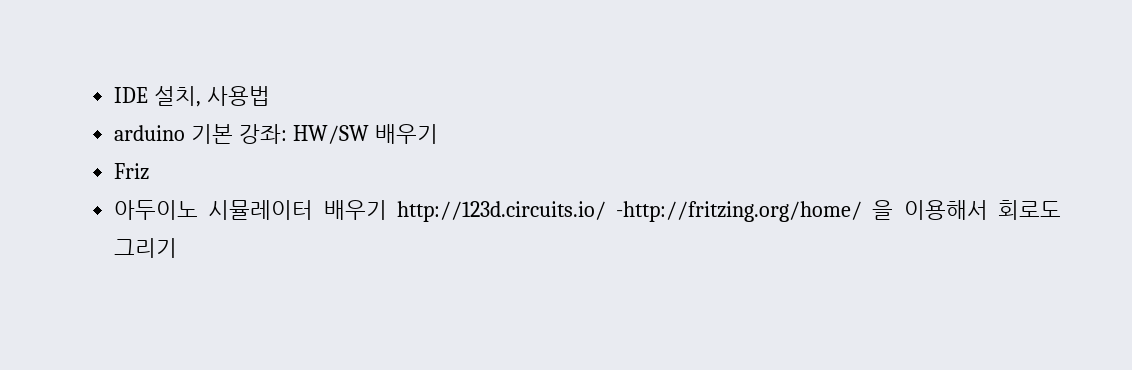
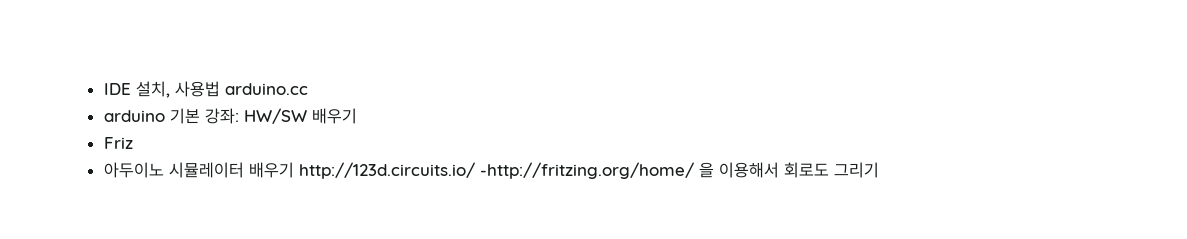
- IDE 설치, 사용법
+ IDE 설치, 사용법 arduino.cc

